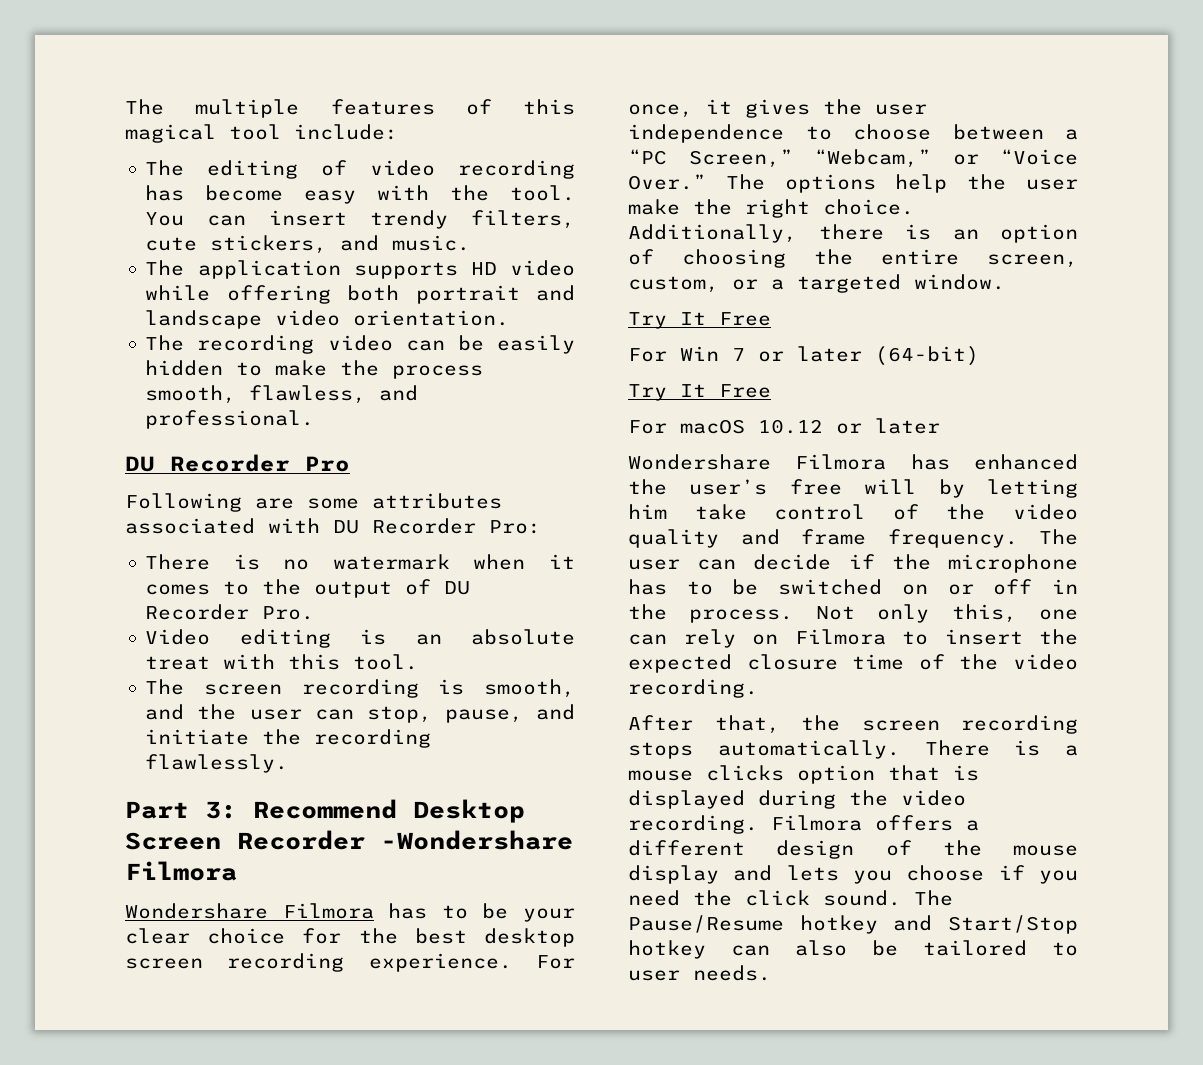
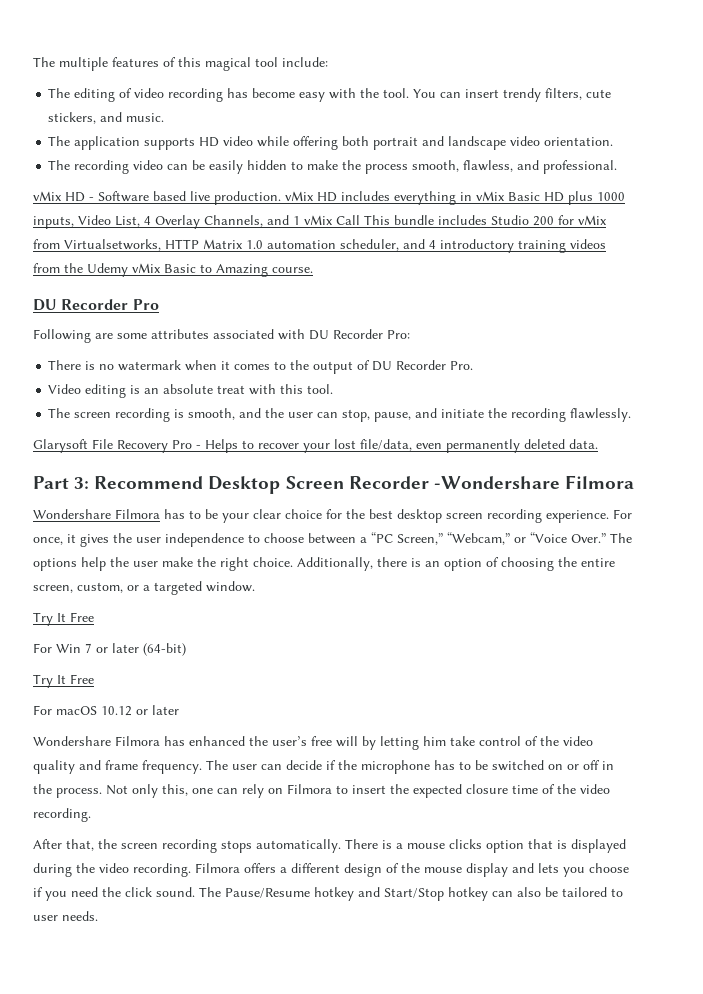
+ vMix HD - Software based live production. vMix HD includes everything in vMix Basic HD plus 1000 inputs, Video List, 4 Overlay Channels, and 1 vMix Call This bundle includes Studio 200 for vMix from Virtualsetworks, HTTP Matrix 1.0 automation scheduler, and 4 introductory training videos from the Udemy vMix Basic to Amazing course.
+ Glarysoft File Recovery Pro - Helps to recover your lost file/data, even permanently deleted data.

